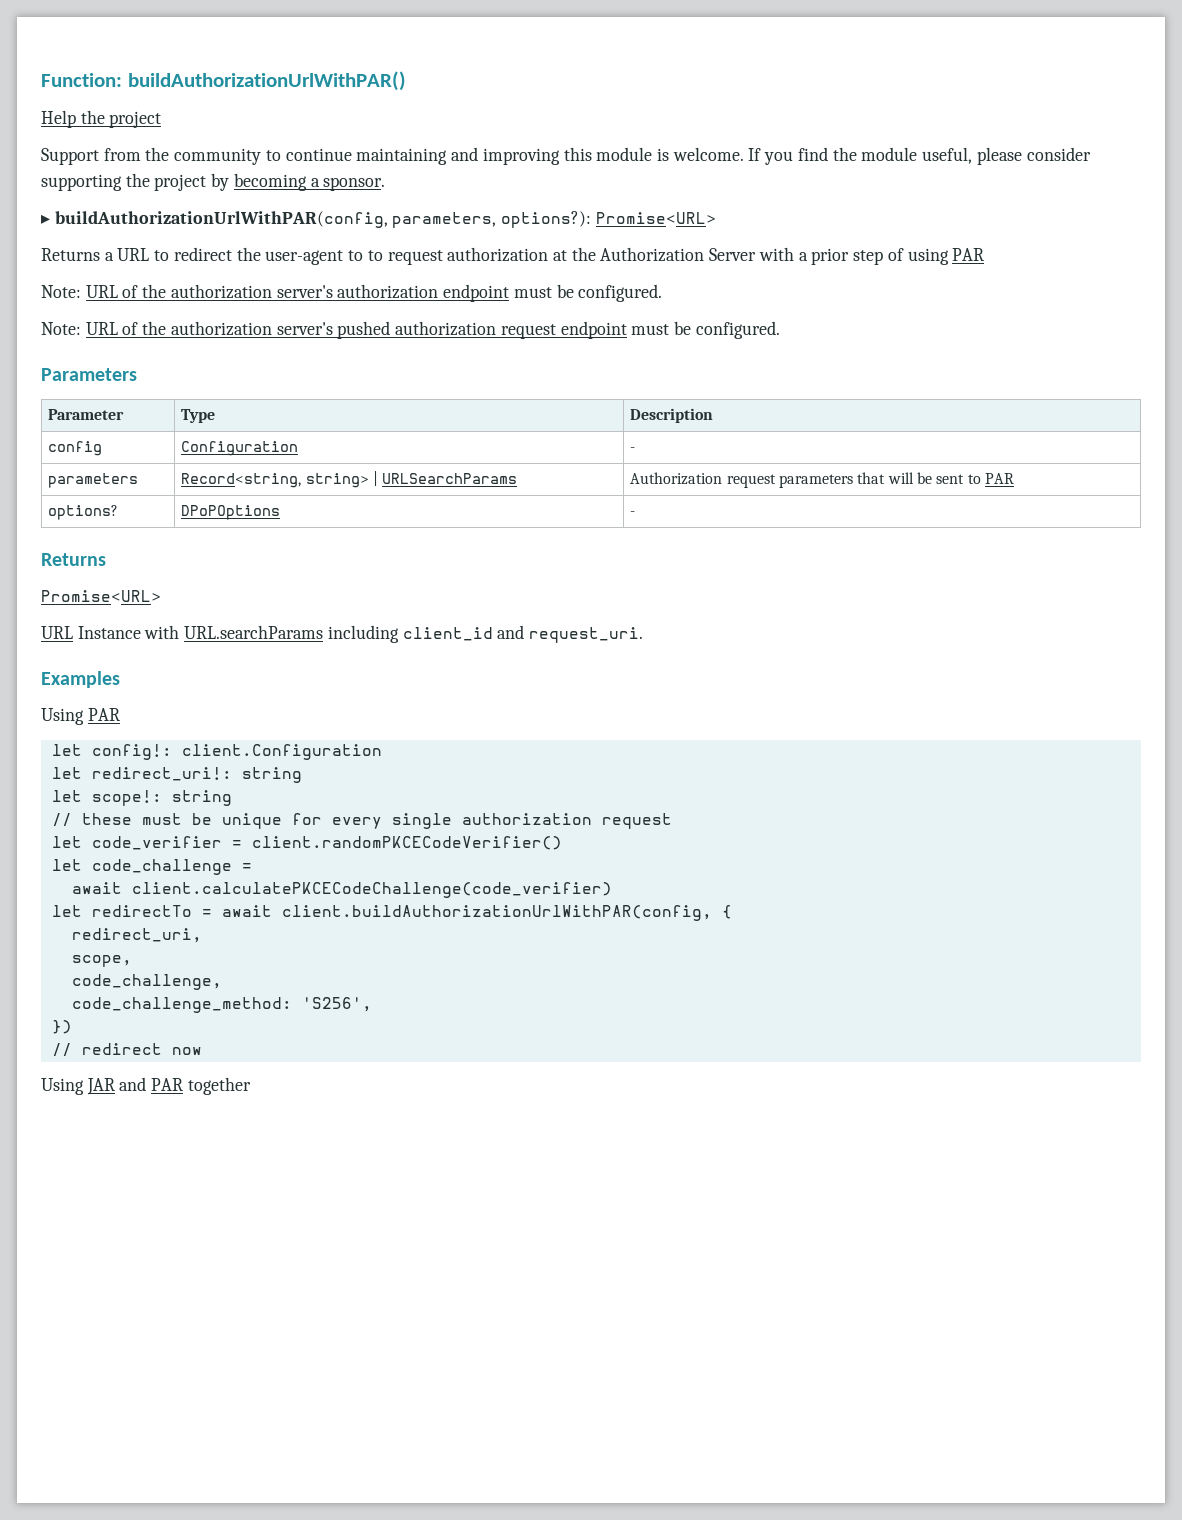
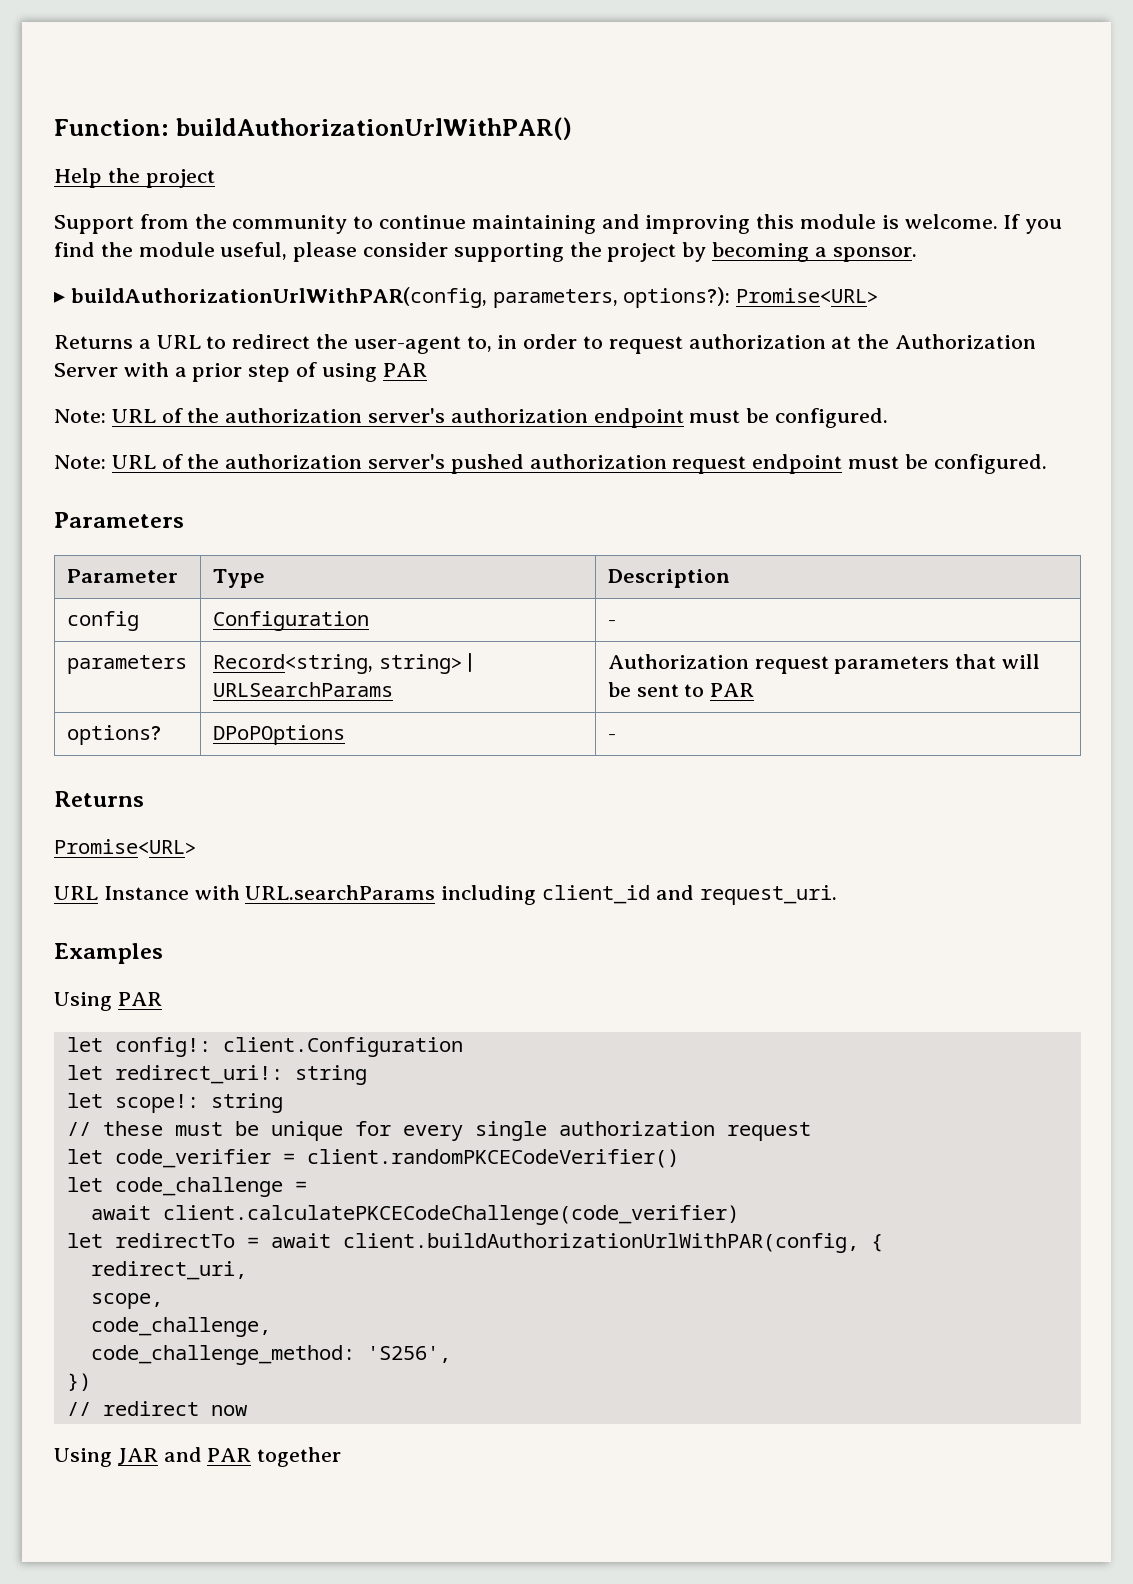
- Returns a URL to redirect the user-agent to to request authorization at the Authorization Server with a prior step of using PAR
+ Returns a URL to redirect the user-agent to, in order to request authorization at the Authorization Server with a prior step of using PAR

